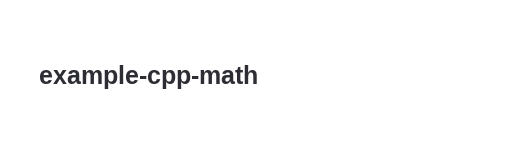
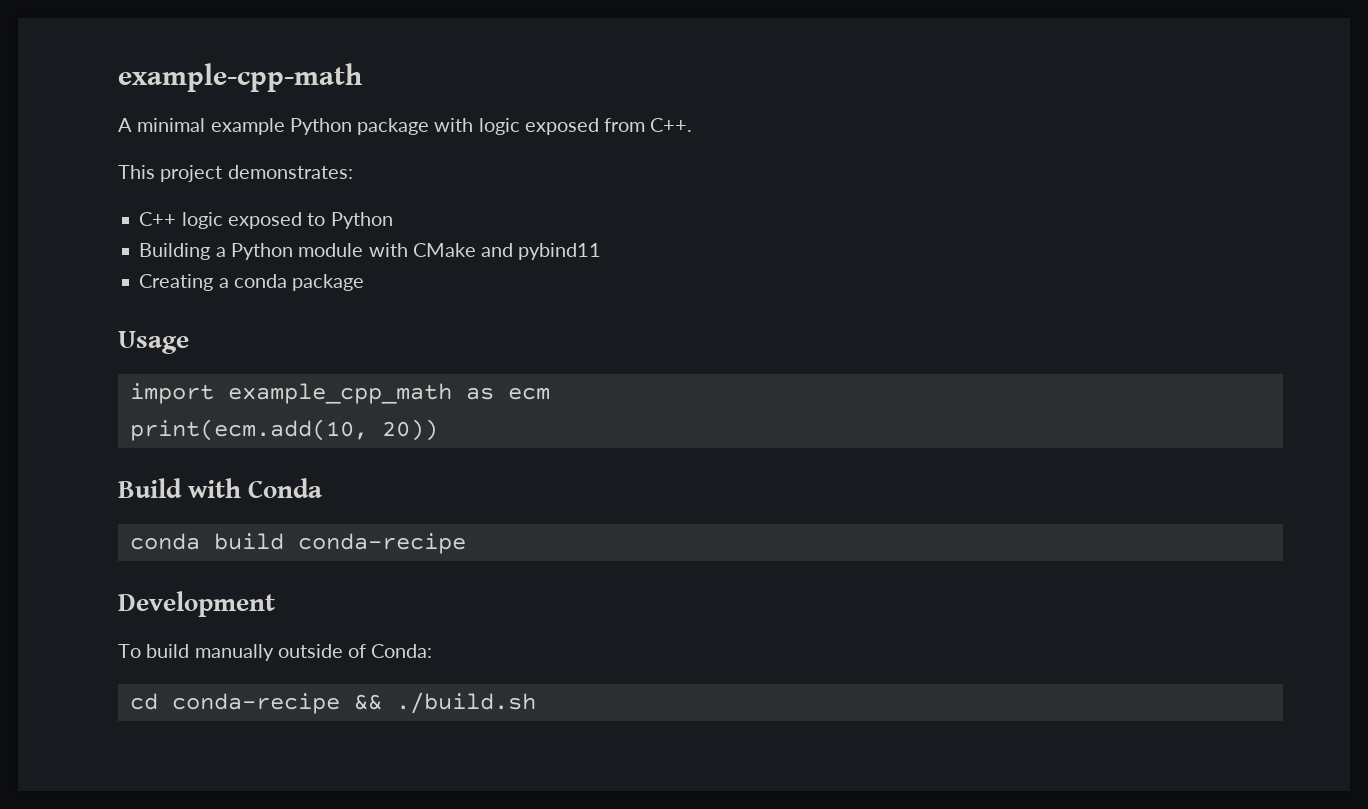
+ A minimal example Python package with logic exposed from C++.
+ This project demonstrates:
+ C++ logic exposed to Python
+ Building a Python module with CMake and pybind11
+ Creating a conda package
+ Usage
+ import example_cpp_math as ecm
+ print(ecm.add(10, 20))
+ Build with Conda
+ conda build conda-recipe
+ Development
+ To build manually outside of Conda:
+ cd conda-recipe && ./build.sh

